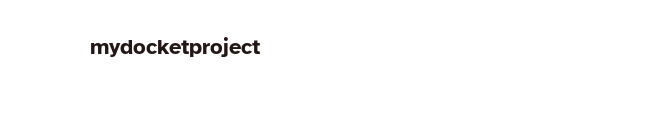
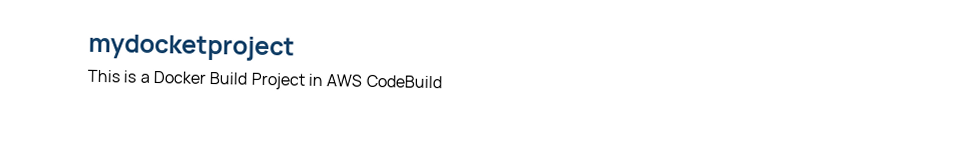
+ This is a Docker Build Project in AWS CodeBuild

